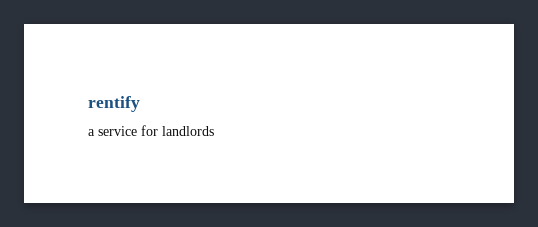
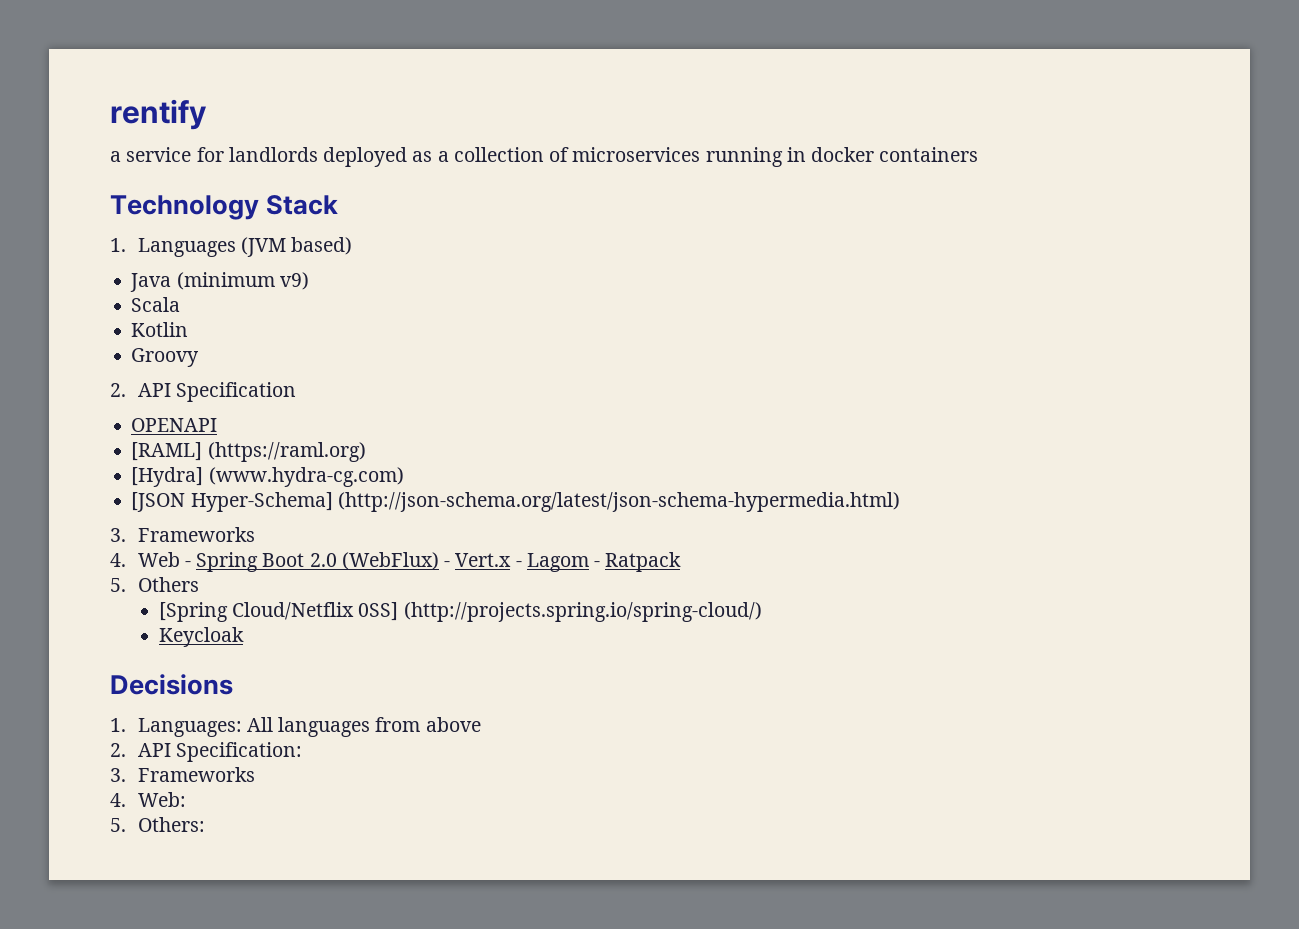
- a service for landlords
+ a service for landlords deployed as a collection of microservices running in docker containers
+ Technology Stack
+ 1. Languages (JVM based)
+ Java (minimum v9)
+ Scala
+ Kotlin
+ Groovy
+ 2. API Specification
+ OPENAPI
+ [RAML] (https://raml.org)
+ [Hydra] (www.hydra-cg.com)
+ [JSON Hyper-Schema] (http://json-schema.org/latest/json-schema-hypermedia.html)
+ 3. Frameworks
+ 4. Web - Spring Boot 2.0 (WebFlux) - Vert.x - Lagom - Ratpack
+ 5. Others
+ [Spring Cloud/Netflix 0SS] (http://projects.spring.io/spring-cloud/)
+ Keycloak
+ Decisions
+ 1. Languages: All languages from above
+ 2. API Specification:
+ 3. Frameworks
+ 4. Web:
+ 5. Others:

